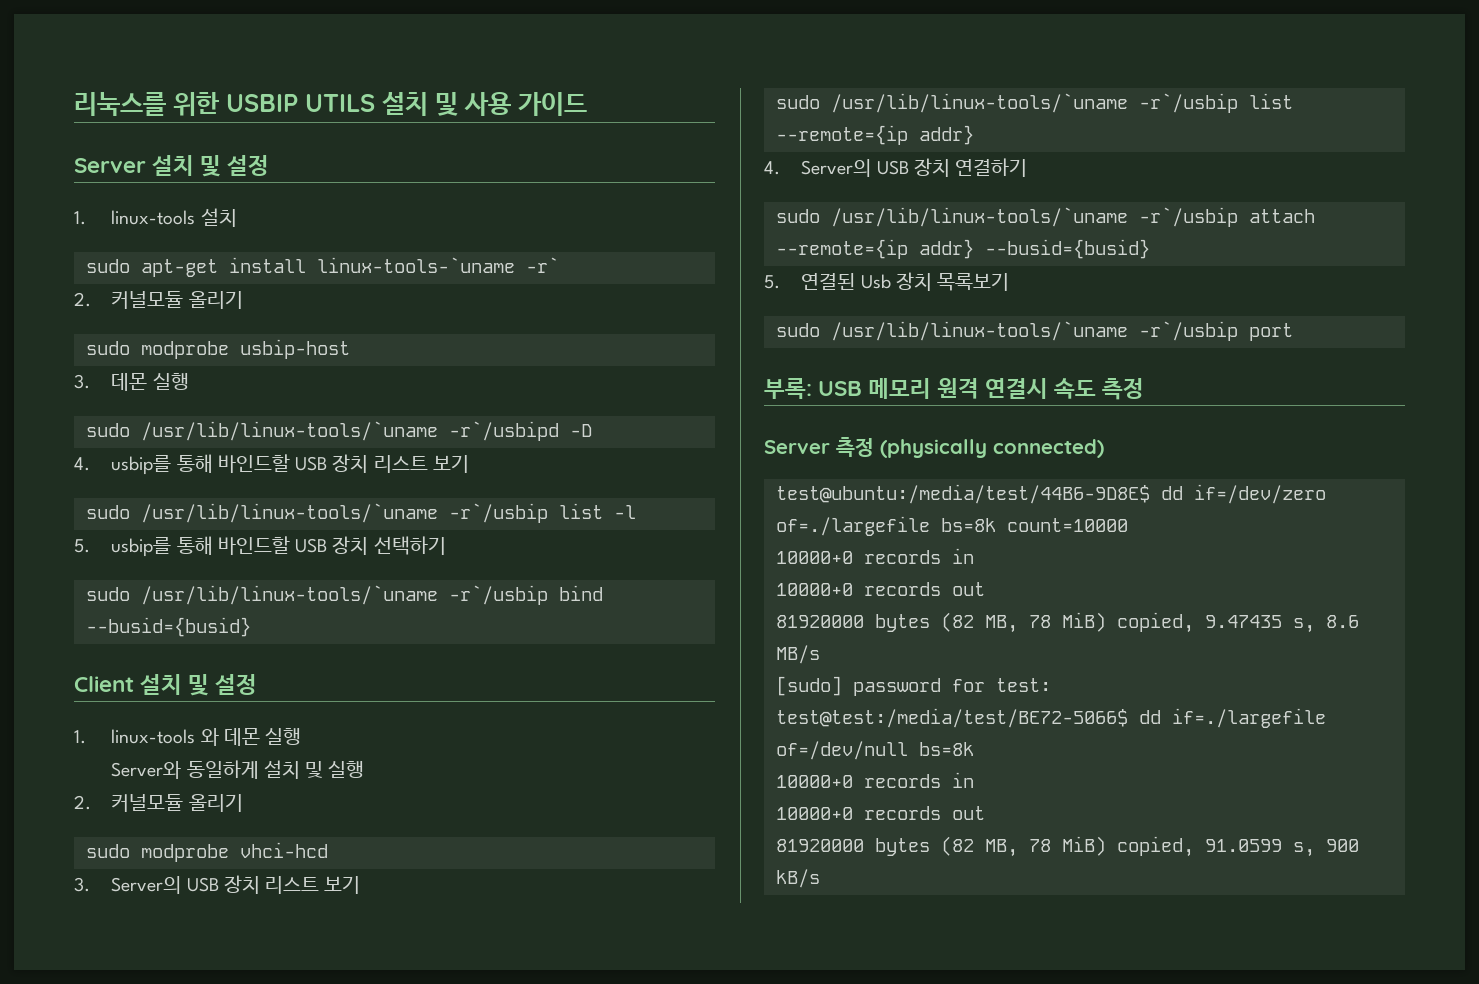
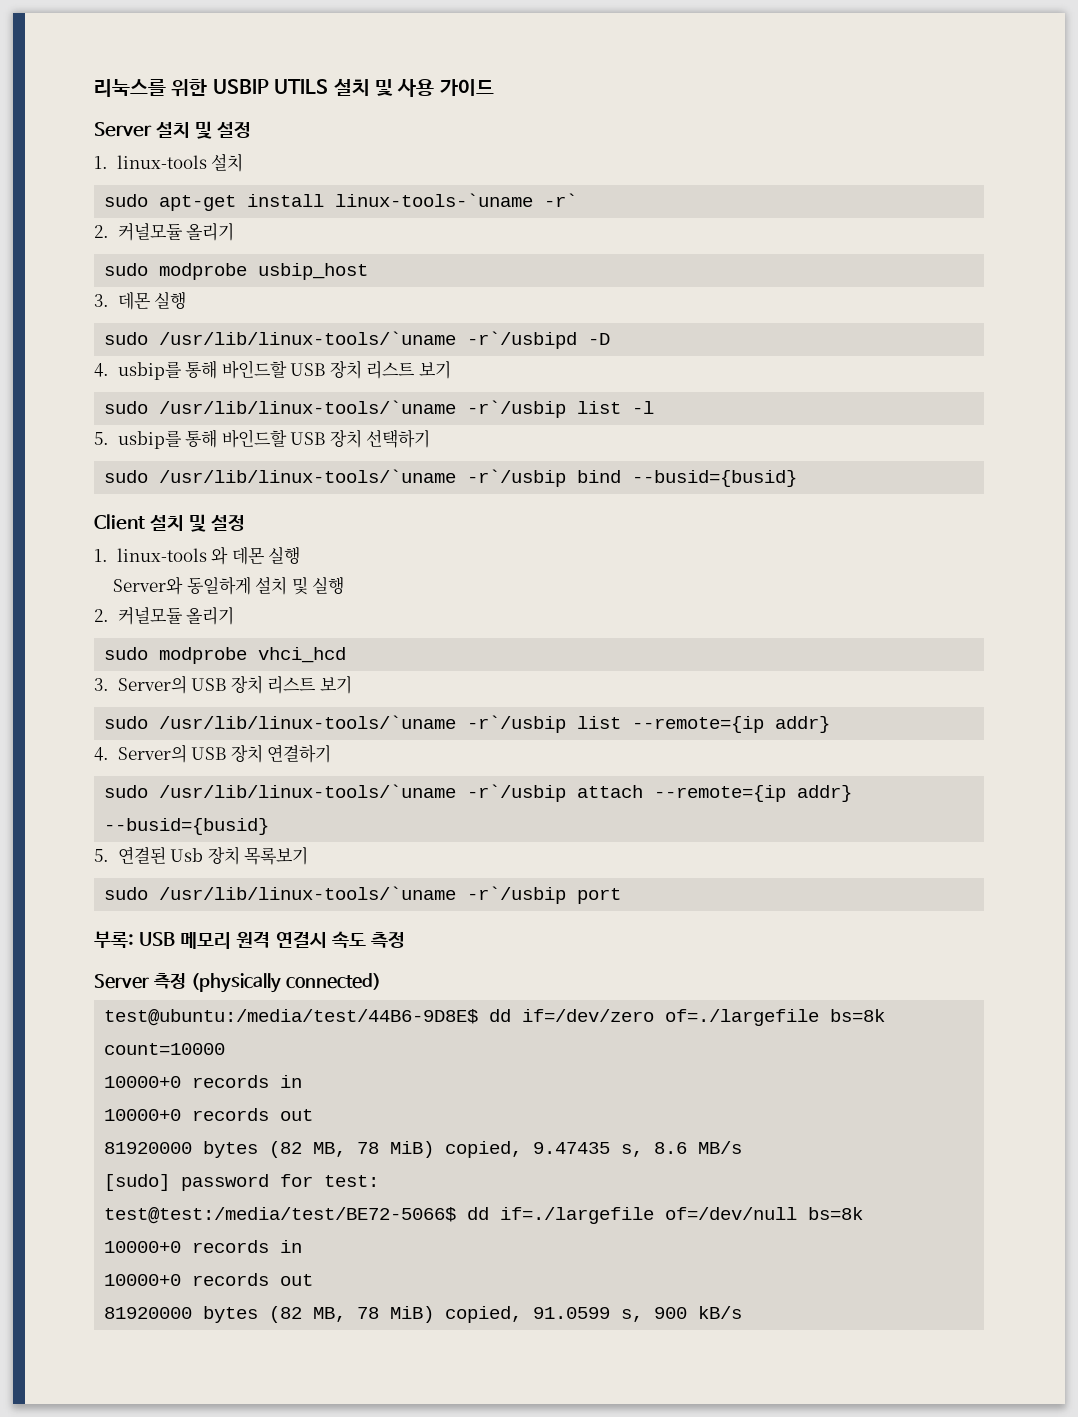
- sudo modprobe usbip-host
+ sudo modprobe usbip_host
- sudo modprobe vhci-hcd
+ sudo modprobe vhci_hcd

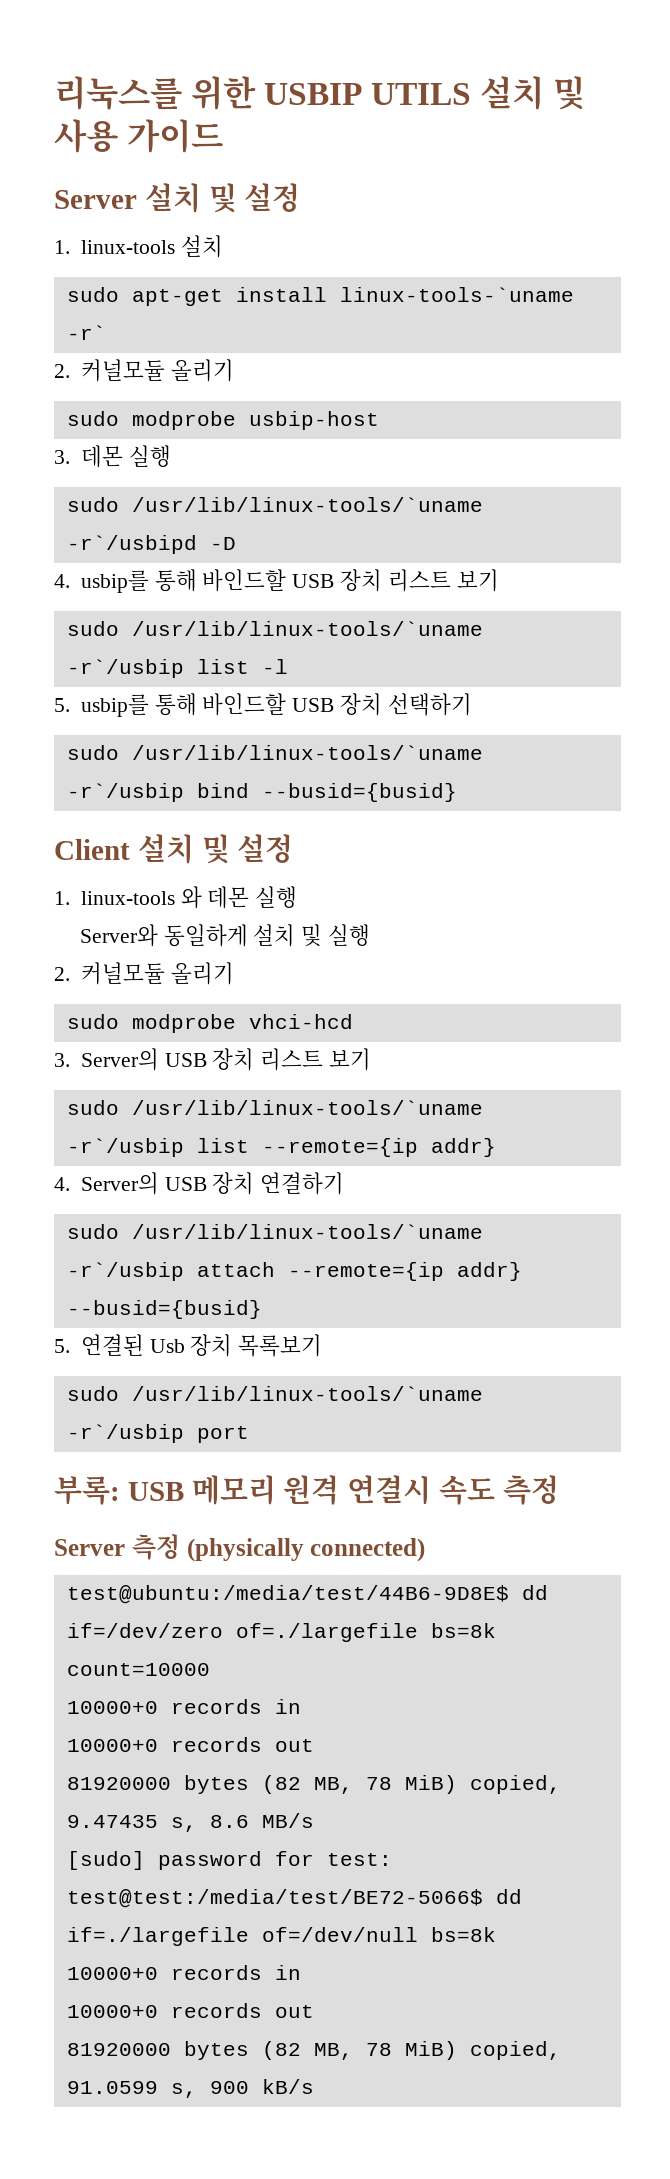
- sudo modprobe usbip_host
+ sudo modprobe usbip-host
- sudo modprobe vhci_hcd
+ sudo modprobe vhci-hcd

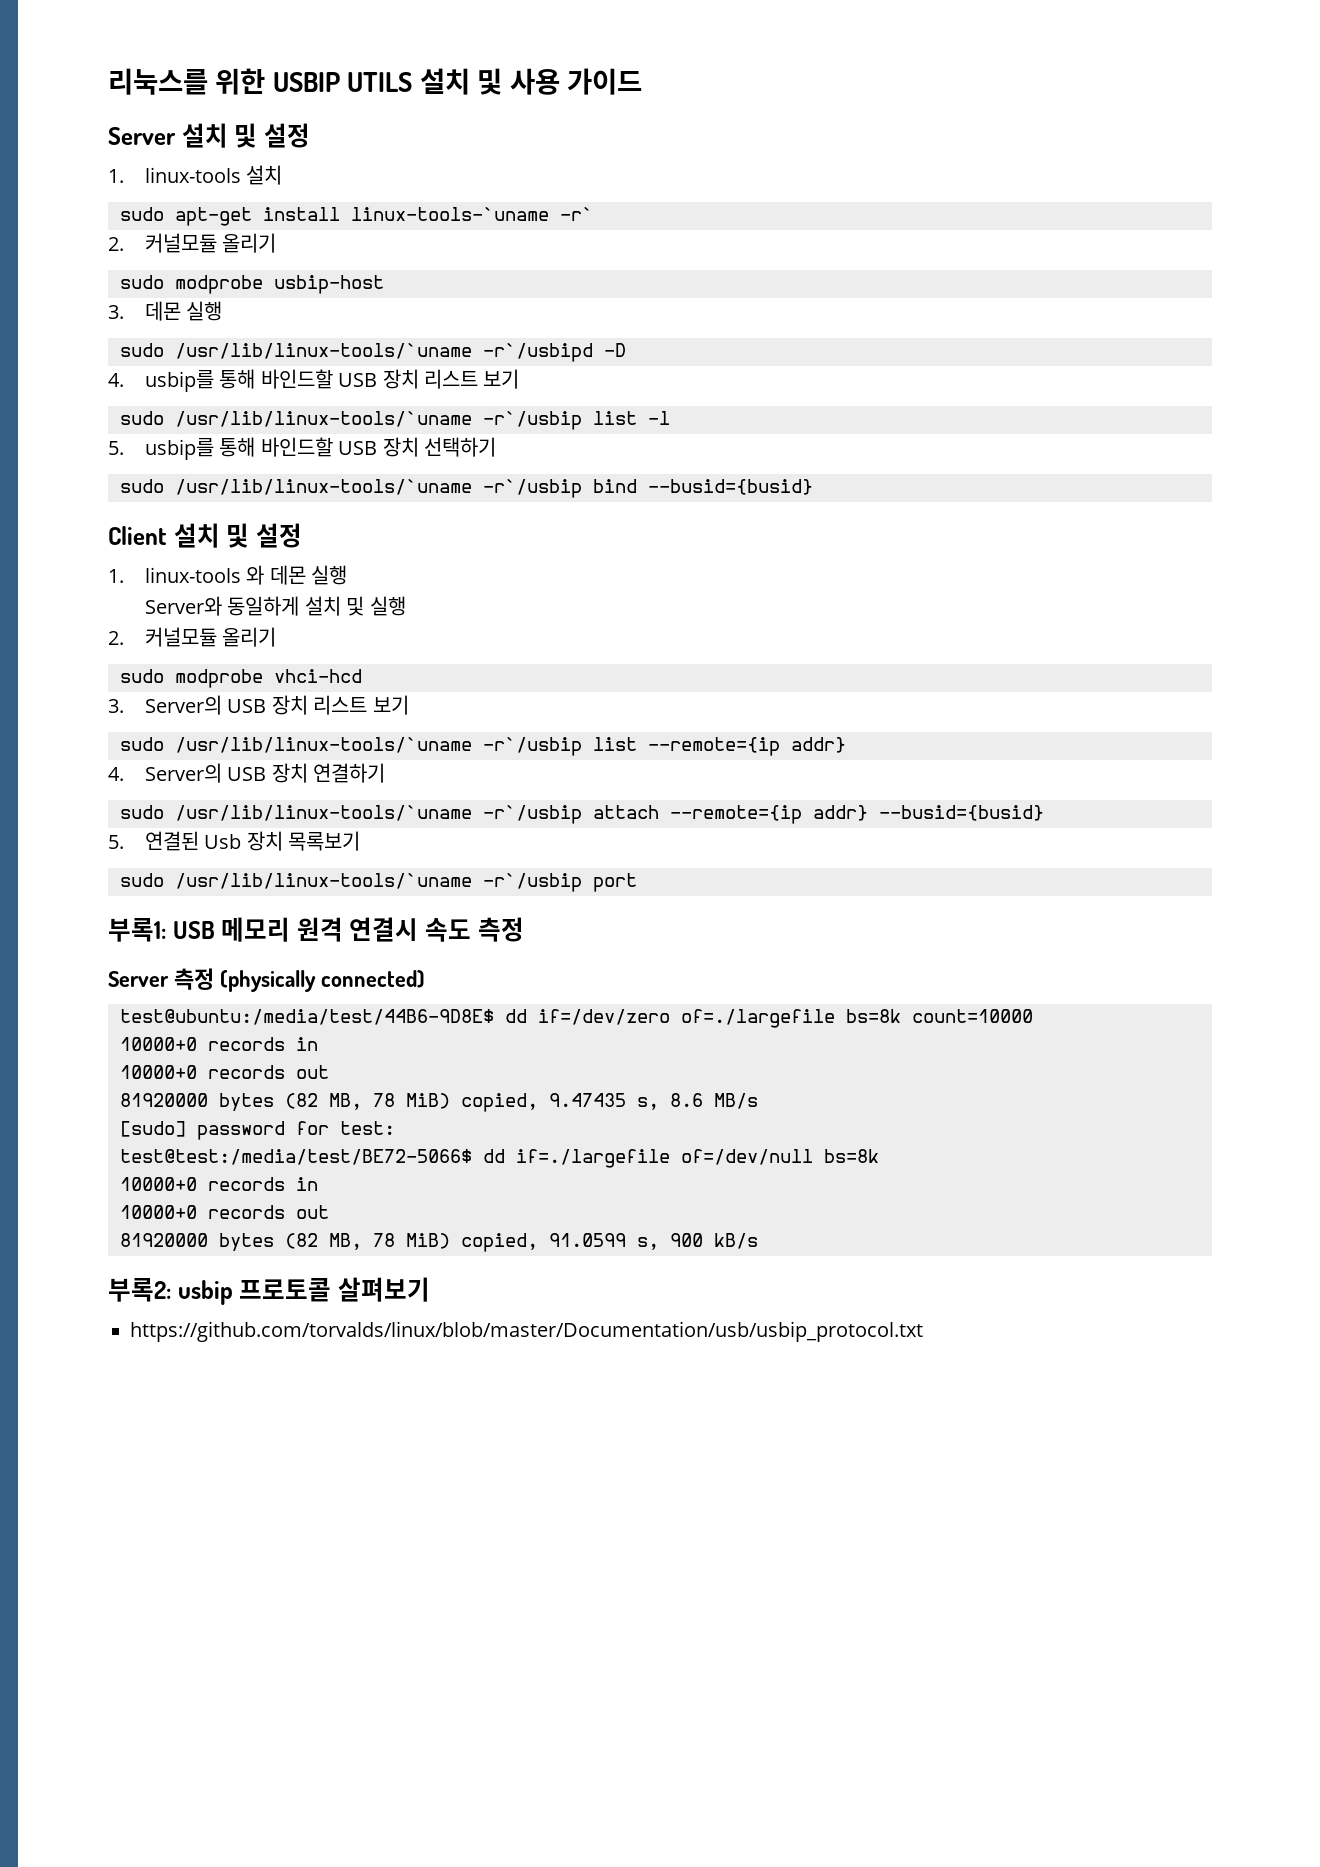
- 부록: USB 메모리 원격 연결시 속도 측정
+ 부록1: USB 메모리 원격 연결시 속도 측정
+ 부록2: usbip 프로토콜 살펴보기
+ https://github.com/torvalds/linux/blob/master/Documentation/usb/usbip_protocol.txt

